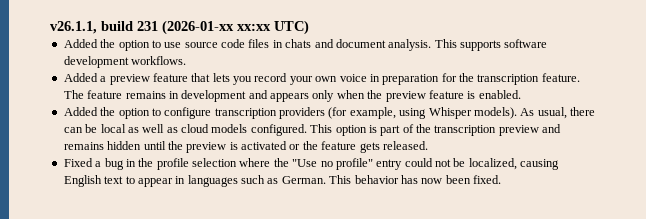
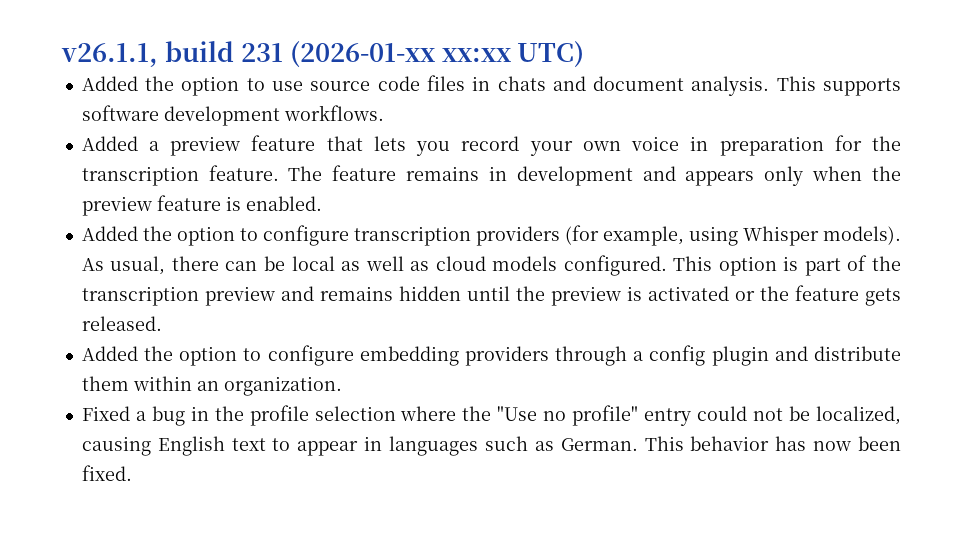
+ Added the option to configure embedding providers through a config plugin and distribute them within an organization.

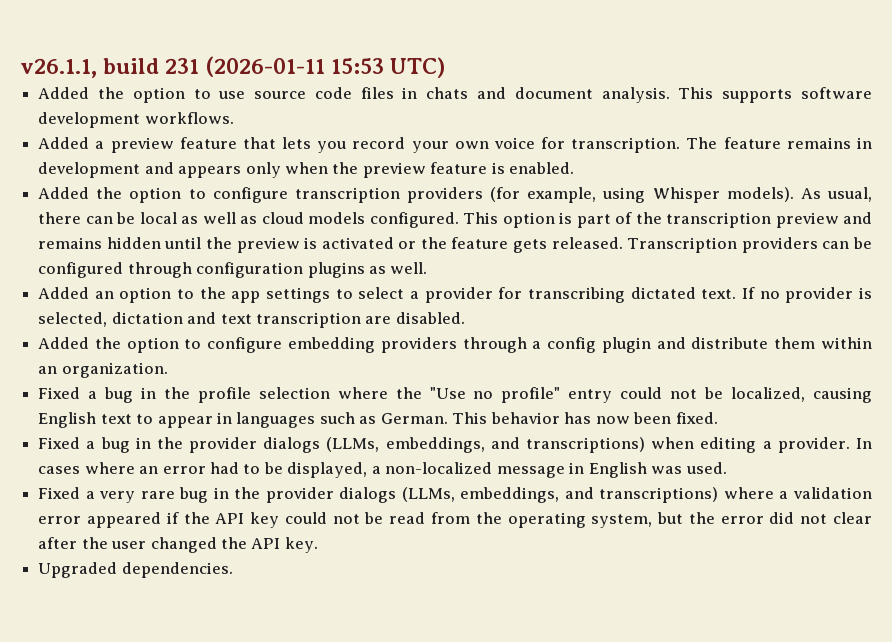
- v26.1.1, build 231 (2026-01-xx xx:xx UTC)
+ v26.1.1, build 231 (2026-01-11 15:53 UTC)
- Added a preview feature that lets you record your own voice in preparation for the transcription feature.
+ Added a preview feature that lets you record your own voice for transcription.
+ Transcription providers can be configured through configuration plugins as well.
+ Added an option to the app settings to select a provider for transcribing dictated text. If no provider is selected, dictation and text transcription are disabled.
+ Fixed a bug in the provider dialogs (LLMs, embeddings, and transcriptions) when editing a provider. In cases where an error had to be displayed, a non-localized message in English was used.
+ Fixed a very rare bug in the provider dialogs (LLMs, embeddings, and transcriptions) where a validation error appeared if the API key could not be read from the operating system, but the error did not clear after the user changed the API key.
+ Upgraded dependencies.

